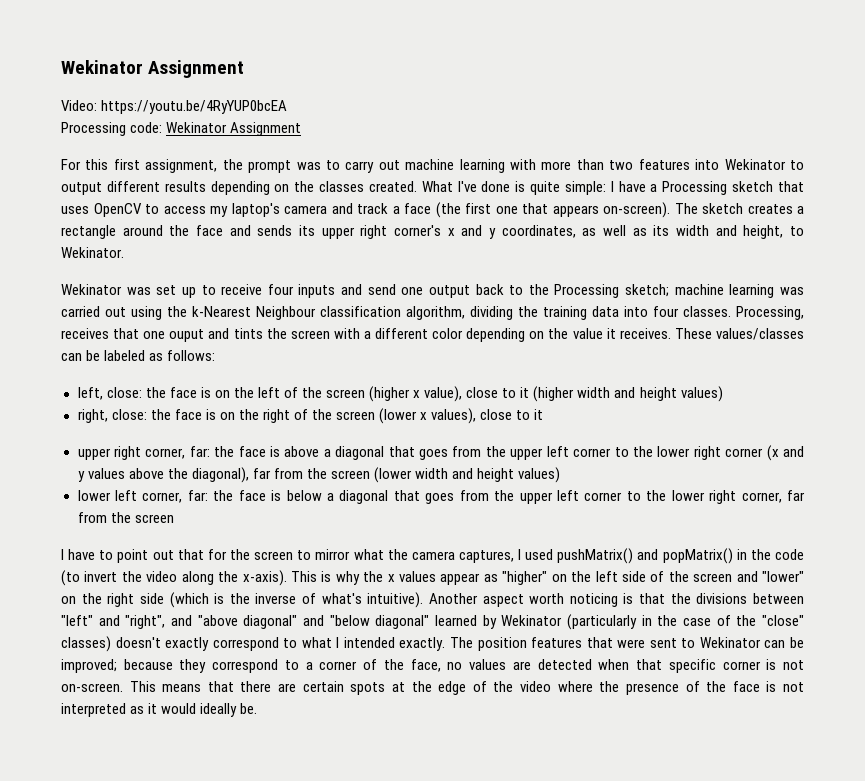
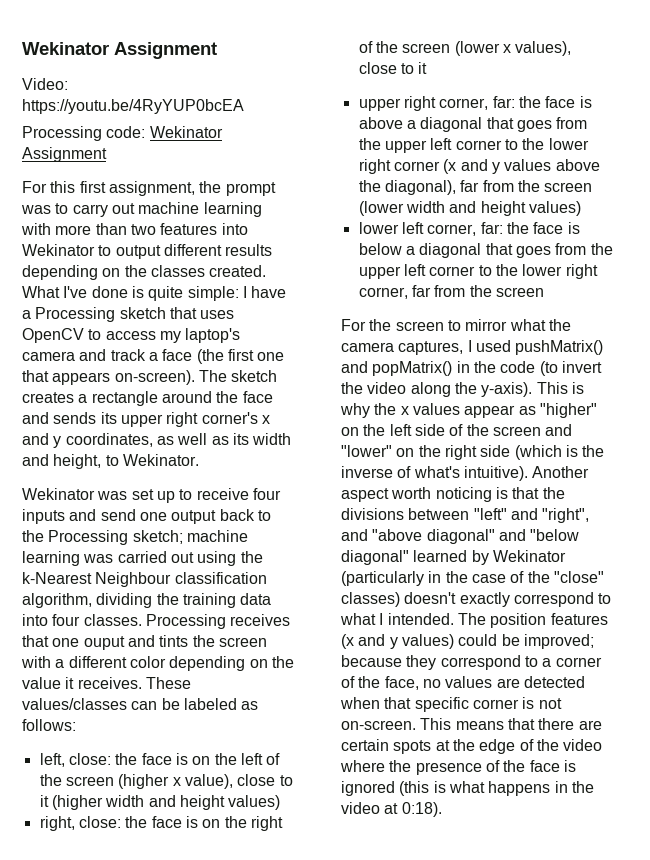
- Processing, receives that one ouput and tints the screen with a different color depending on the value it receives.
+ Processing receives that one ouput and tints the screen with a different color depending on the value it receives.
- I have to point out that for the screen to mirror what the camera captures, I used pushMatrix() and popMatrix() in the code (to invert the video along the x-axis).
+ For the screen to mirror what the camera captures, I used pushMatrix() and popMatrix() in the code (to invert the video along the y-axis).
- Another aspect worth noticing is that the divisions between "left" and "right", and "above diagonal" and "below diagonal" learned by Wekinator (particularly in the case of the "close" classes) doesn't exactly correspond to what I intended exactly.
+ Another aspect worth noticing is that the divisions between "left" and "right", and "above diagonal" and "below diagonal" learned by Wekinator (particularly in the case of the "close" classes) doesn't exactly correspond to what I intended.
- The position features that were sent to Wekinator can be improved; because they correspond to a corner of the face, no values are detected when that specific corner is not on-screen.
+ The position features (x and y values) could be improved; because they correspond to a corner of the face, no values are detected when that specific corner is not on-screen.
- This means that there are certain spots at the edge of the video where the presence of the face is not interpreted as it would ideally be.
+ This means that there are certain spots at the edge of the video where the presence of the face is ignored (this is what happens in the video at 0:18).

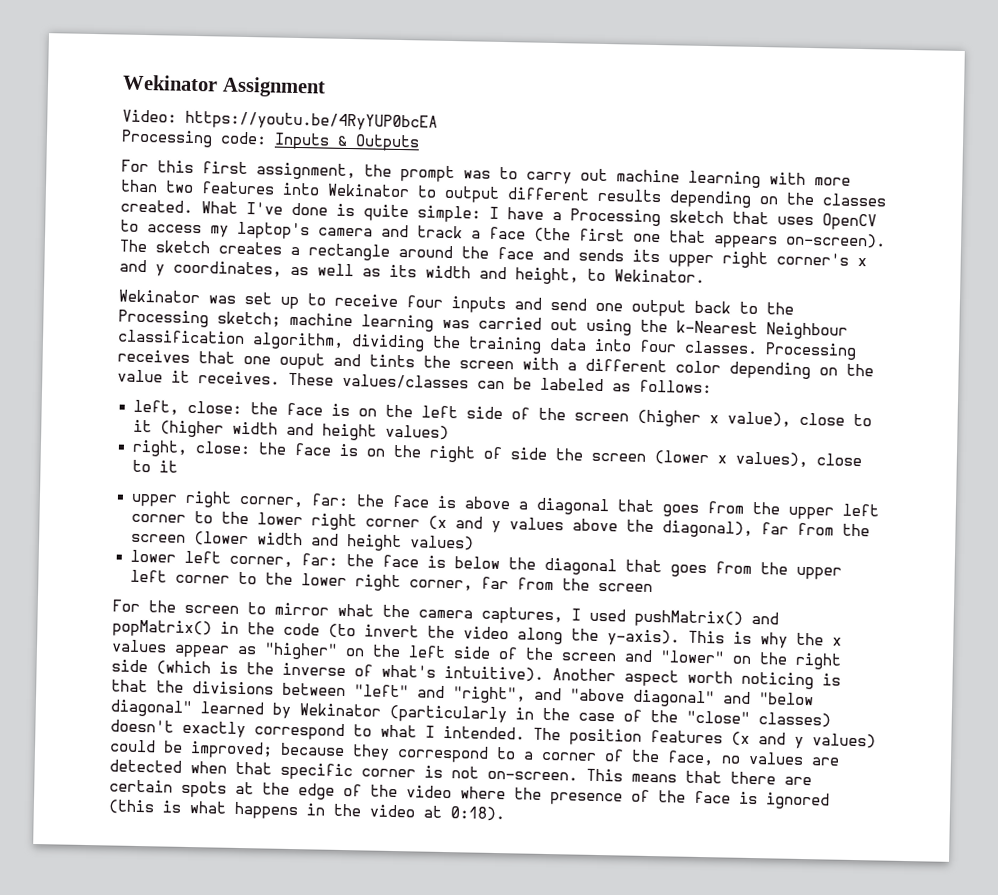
- Processing code: Wekinator Assignment
+ Processing code: Inputs & Outputs
- left, close: the face is on the left of the screen (higher x value), close to it (higher width and height values)
+ left, close: the face is on the left side of the screen (higher x value), close to it (higher width and height values)
- right, close: the face is on the right of the screen (lower x values), close to it
+ right, close: the face is on the right of side the screen (lower x values), close to it
- lower left corner, far: the face is below a diagonal that goes from the upper left corner to the lower right corner, far from the screen
+ lower left corner, far: the face is below the diagonal that goes from the upper left corner to the lower right corner, far from the screen

